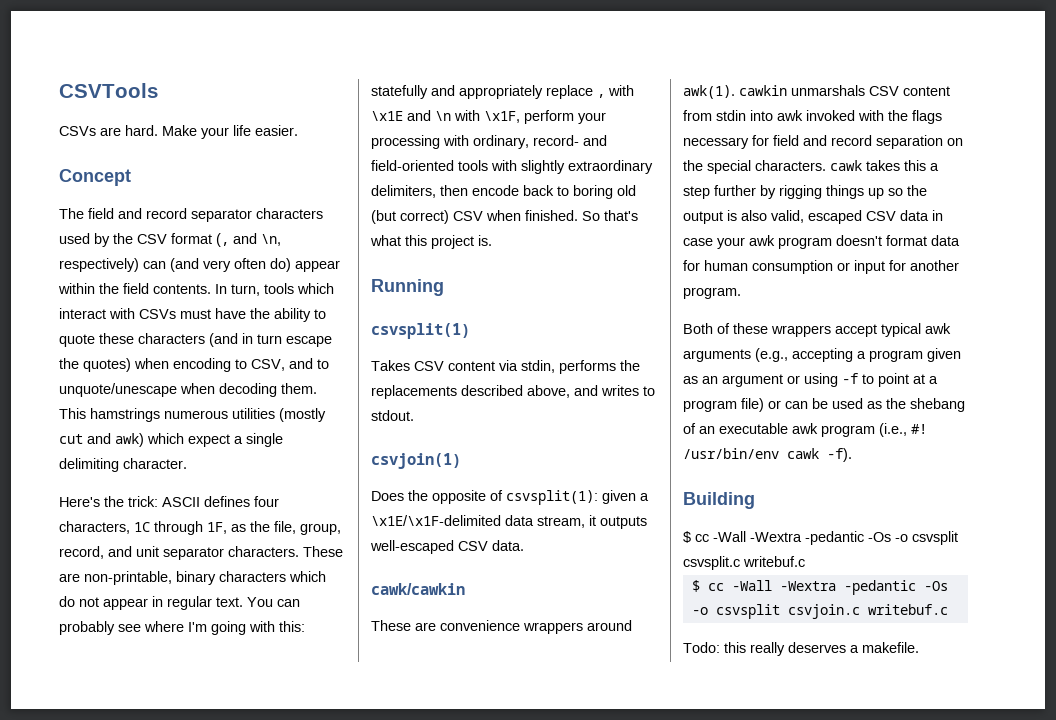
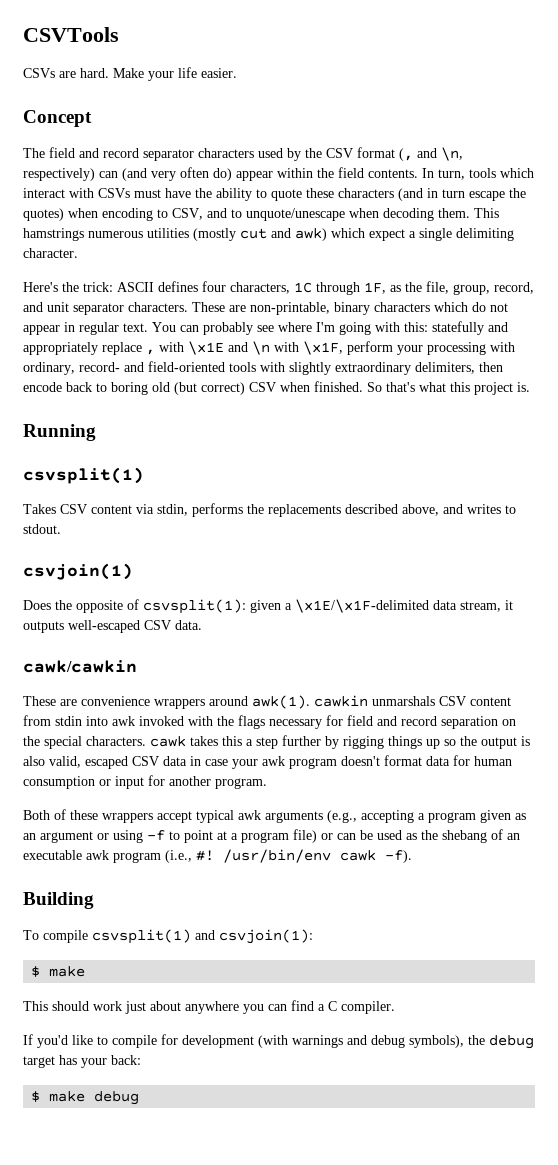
- $ cc -Wall -Wextra -pedantic -Os -o csvsplit csvsplit.c writebuf.c
- $ cc -Wall -Wextra -pedantic -Os -o csvsplit csvjoin.c writebuf.c
- Todo: this really deserves a makefile.
+ To compile csvsplit(1) and csvjoin(1):
+ $ make
+ This should work just about anywhere you can find a C compiler.
+ If you'd like to compile for development (with warnings and debug symbols), the debug target has your back:
+ $ make debug

